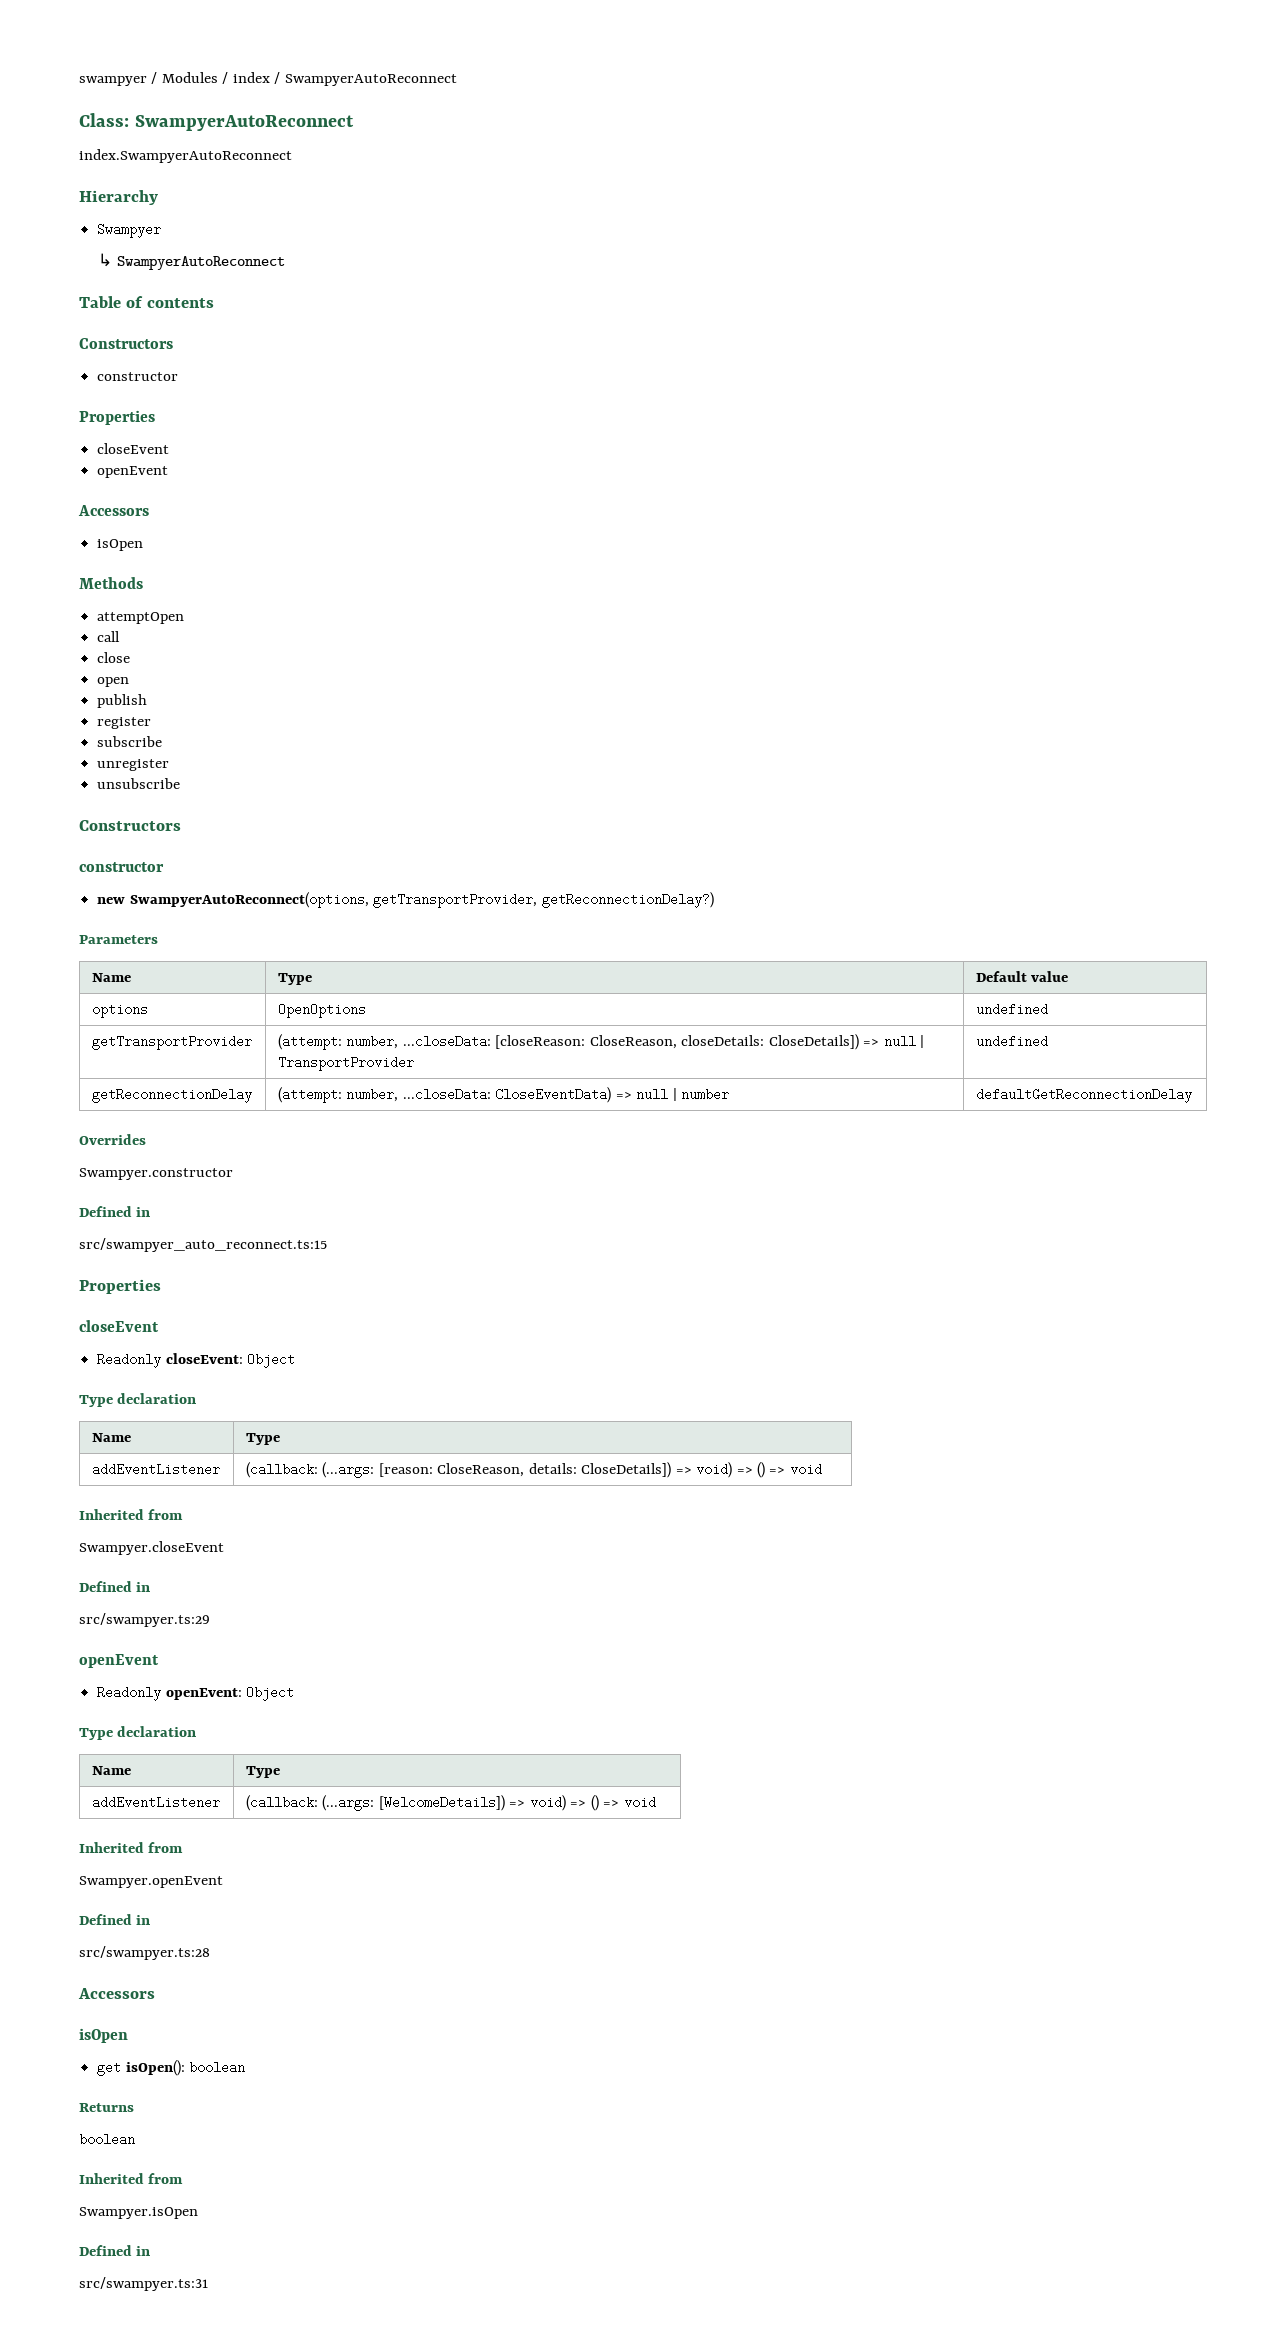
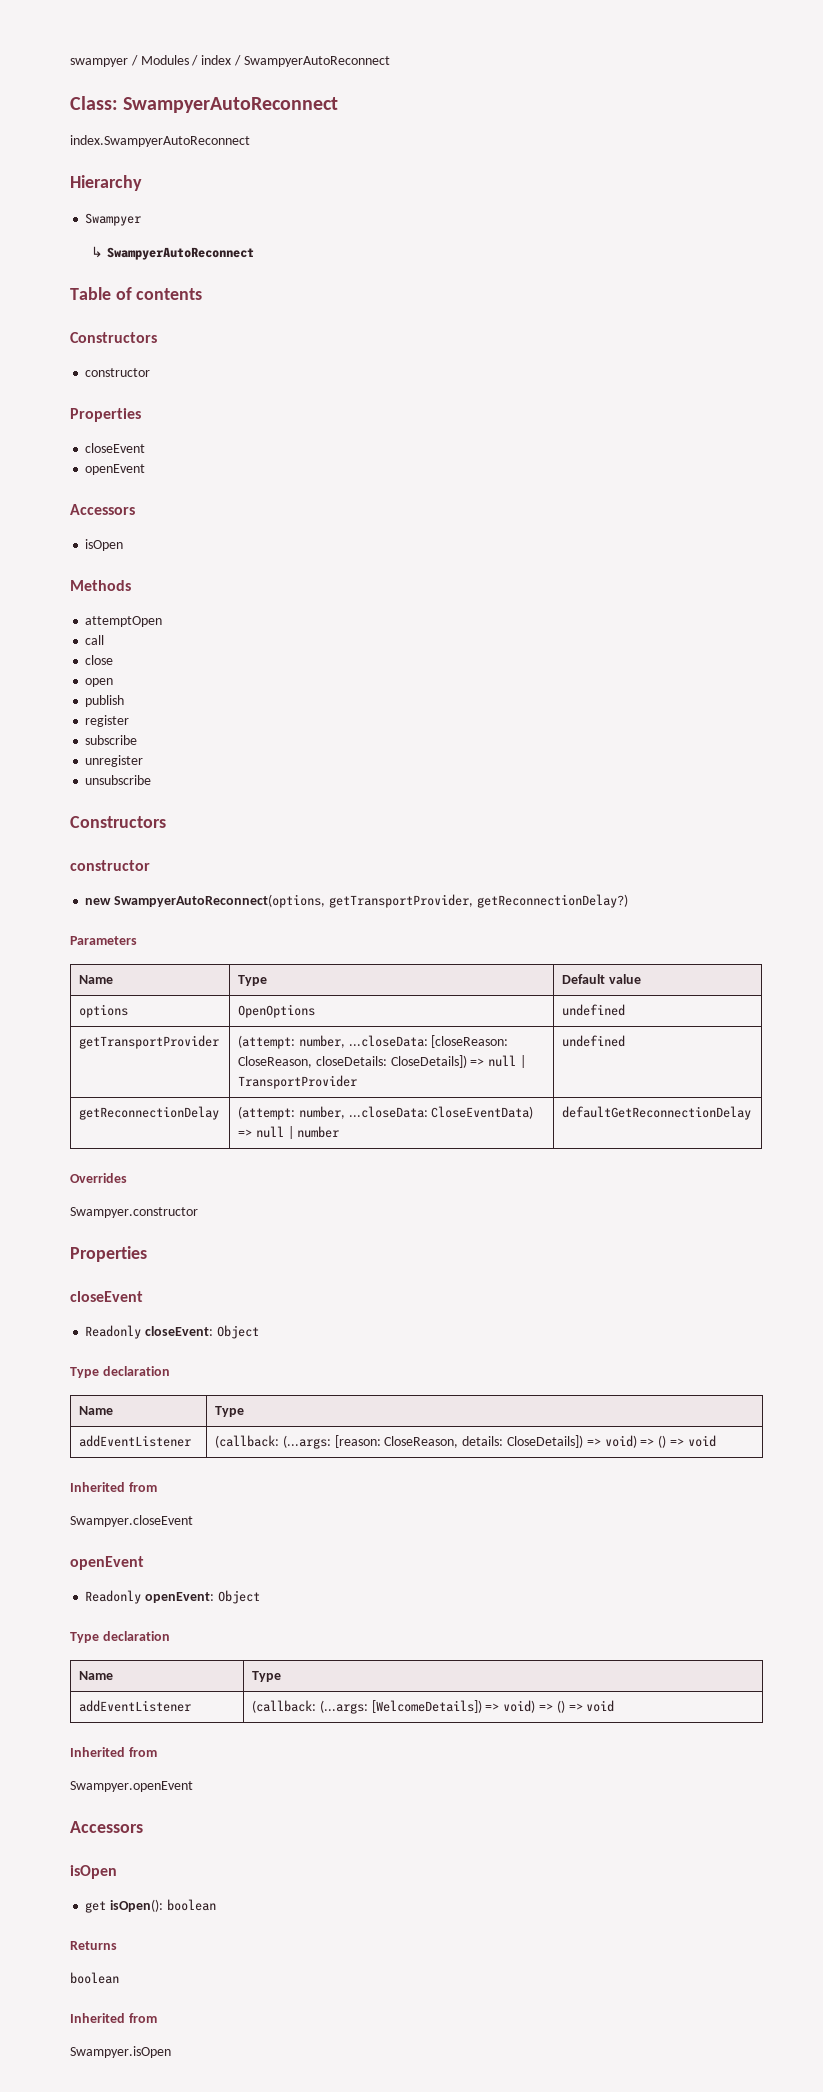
  Swampyer.constructor
- Defined in
- src/swampyer_auto_reconnect.ts:15
  Swampyer.closeEvent
- Defined in
- src/swampyer.ts:29
  Swampyer.openEvent
- Defined in
- src/swampyer.ts:28
  Swampyer.isOpen
- Defined in
- src/swampyer.ts:31

